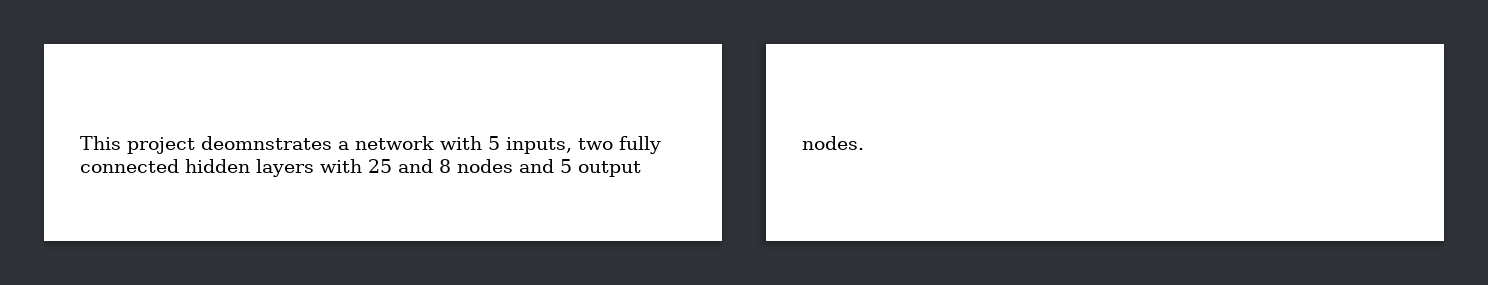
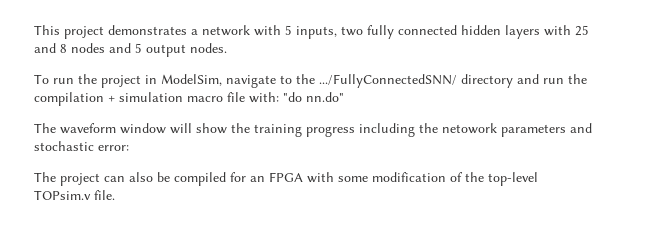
- This project deomnstrates a network with 5 inputs, two fully connected hidden layers with 25 and 8 nodes and 5 output nodes.
+ This project demonstrates a network with 5 inputs, two fully connected hidden layers with 25 and 8 nodes and 5 output nodes.
+ To run the project in ModelSim, navigate to the .../FullyConnectedSNN/ directory and run the compilation + simulation macro file with: "do nn.do"
+ The waveform window will show the training progress including the netowork parameters and stochastic error:
+ The project can also be compiled for an FPGA with some modification of the top-level TOPsim.v file.

